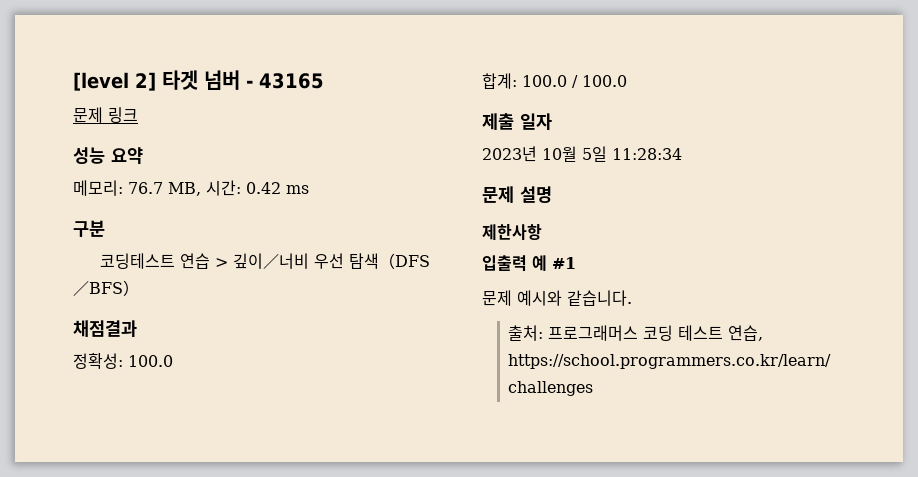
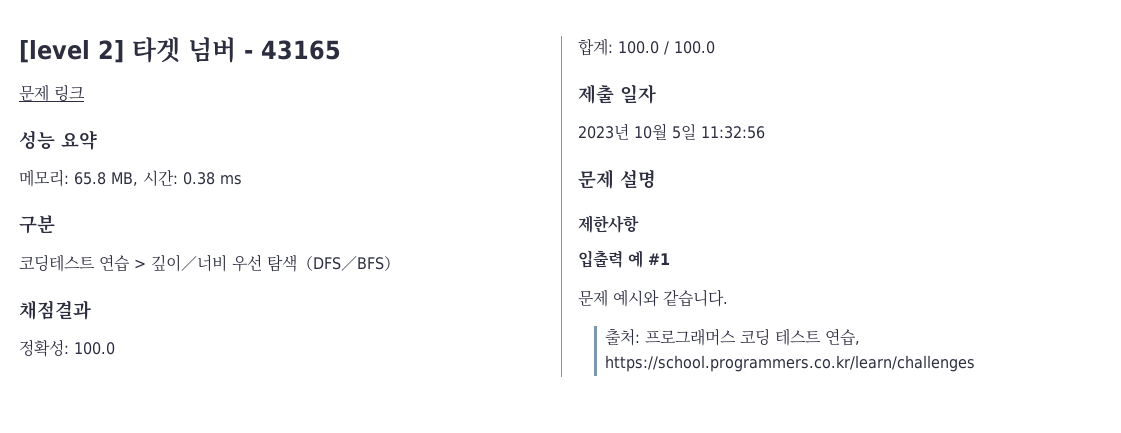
- 메모리: 76.7 MB, 시간: 0.42 ms
+ 메모리: 65.8 MB, 시간: 0.38 ms
- 2023년 10월 5일 11:28:34
+ 2023년 10월 5일 11:32:56

